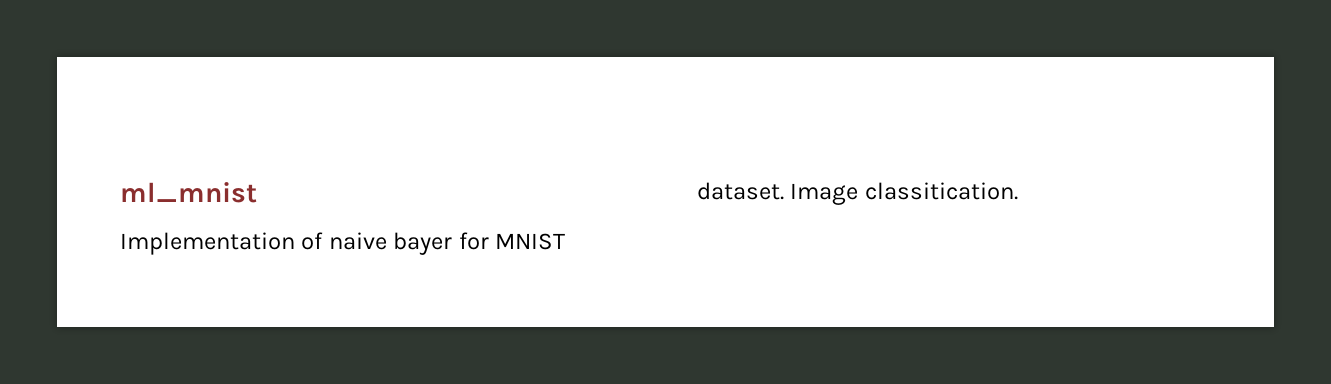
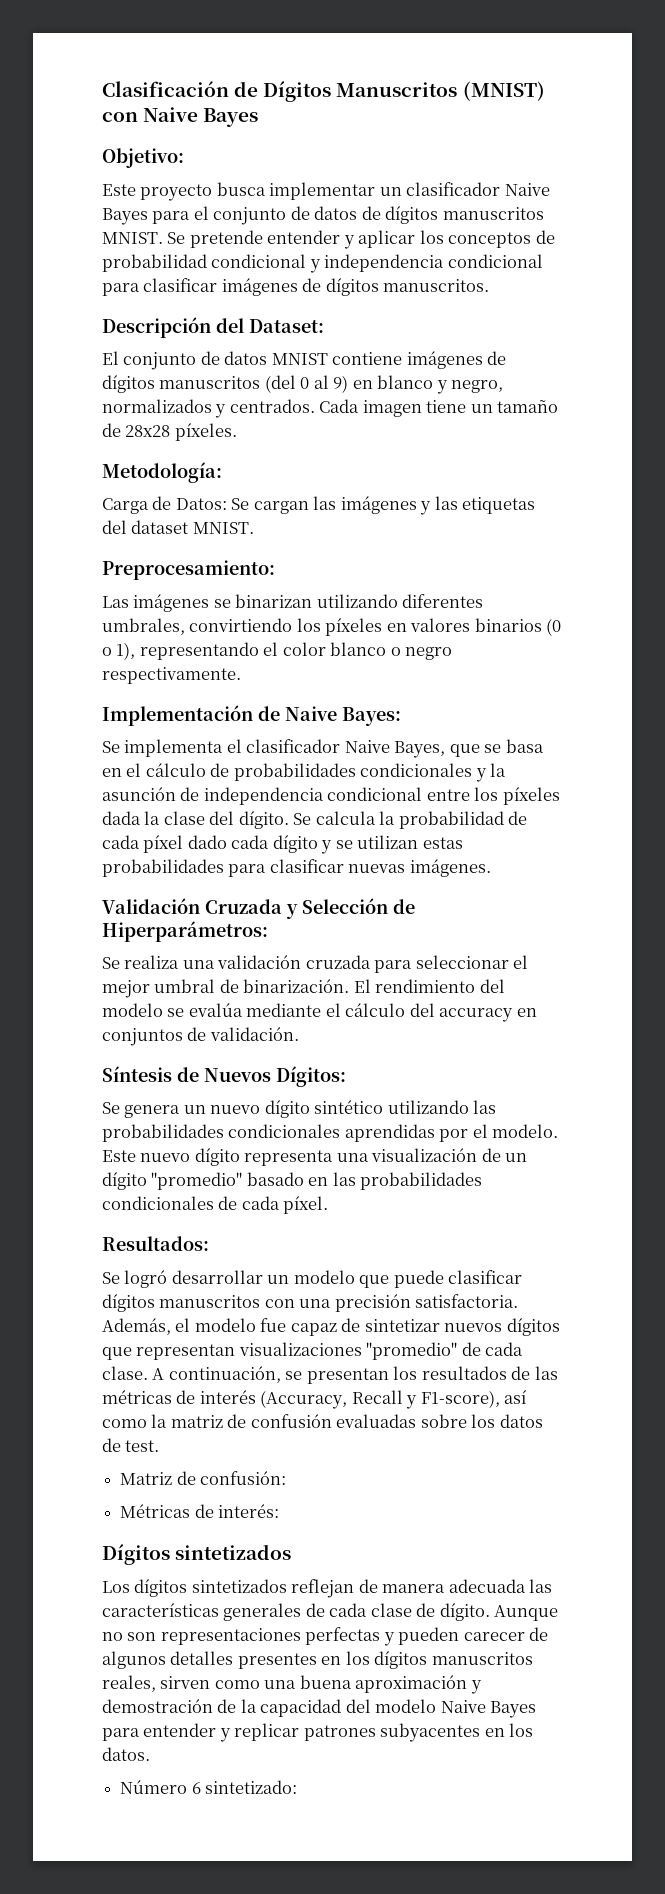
- ml_mnist
- Implementation of naive bayer for MNIST dataset. Image classitication.
+ Clasificación de Dígitos Manuscritos (MNIST) con Naive Bayes
+ Objetivo:
+ Este proyecto busca implementar un clasificador Naive Bayes para el conjunto de datos de dígitos manuscritos MNIST. Se pretende entender y aplicar los conceptos de probabilidad condicional y independencia condicional para clasificar imágenes de dígitos manuscritos.
+ Descripción del Dataset:
+ El conjunto de datos MNIST contiene imágenes de dígitos manuscritos (del 0 al 9) en blanco y negro, normalizados y centrados. Cada imagen tiene un tamaño de 28x28 píxeles.
+ Metodología:
+ Carga de Datos: Se cargan las imágenes y las etiquetas del dataset MNIST.
+ Preprocesamiento:
+ Las imágenes se binarizan utilizando diferentes umbrales, convirtiendo los píxeles en valores binarios (0 o 1), representando el color blanco o negro respectivamente.
+ Implementación de Naive Bayes:
+ Se implementa el clasificador Naive Bayes, que se basa en el cálculo de probabilidades condicionales y la asunción de independencia condicional entre los píxeles dada la clase del dígito. Se calcula la probabilidad de cada píxel dado cada dígito y se utilizan estas probabilidades para clasificar nuevas imágenes.
+ Validación Cruzada y Selección de Hiperparámetros:
+ Se realiza una validación cruzada para seleccionar el mejor umbral de binarización. El rendimiento del modelo se evalúa mediante el cálculo del accuracy en conjuntos de validación.
+ Síntesis de Nuevos Dígitos:
+ Se genera un nuevo dígito sintético utilizando las probabilidades condicionales aprendidas por el modelo. Este nuevo dígito representa una visualización de un dígito "promedio" basado en las probabilidades condicionales de cada píxel.
+ Resultados:
+ Se logró desarrollar un modelo que puede clasificar dígitos manuscritos con una precisión satisfactoria. Además, el modelo fue capaz de sintetizar nuevos dígitos que representan visualizaciones "promedio" de cada clase. A continuación, se presentan los resultados de las métricas de interés (Accuracy, Recall y F1-score), así como la matriz de confusión evaluadas sobre los datos de test.
+ Matriz de confusión:
+ Métricas de interés:
+ Dígitos sintetizados
+ Los dígitos sintetizados reflejan de manera adecuada las características generales de cada clase de dígito. Aunque no son representaciones perfectas y pueden carecer de algunos detalles presentes en los dígitos manuscritos reales, sirven como una buena aproximación y demostración de la capacidad del modelo Naive Bayes para entender y replicar patrones subyacentes en los datos.
+ Número 6 sintetizado:

